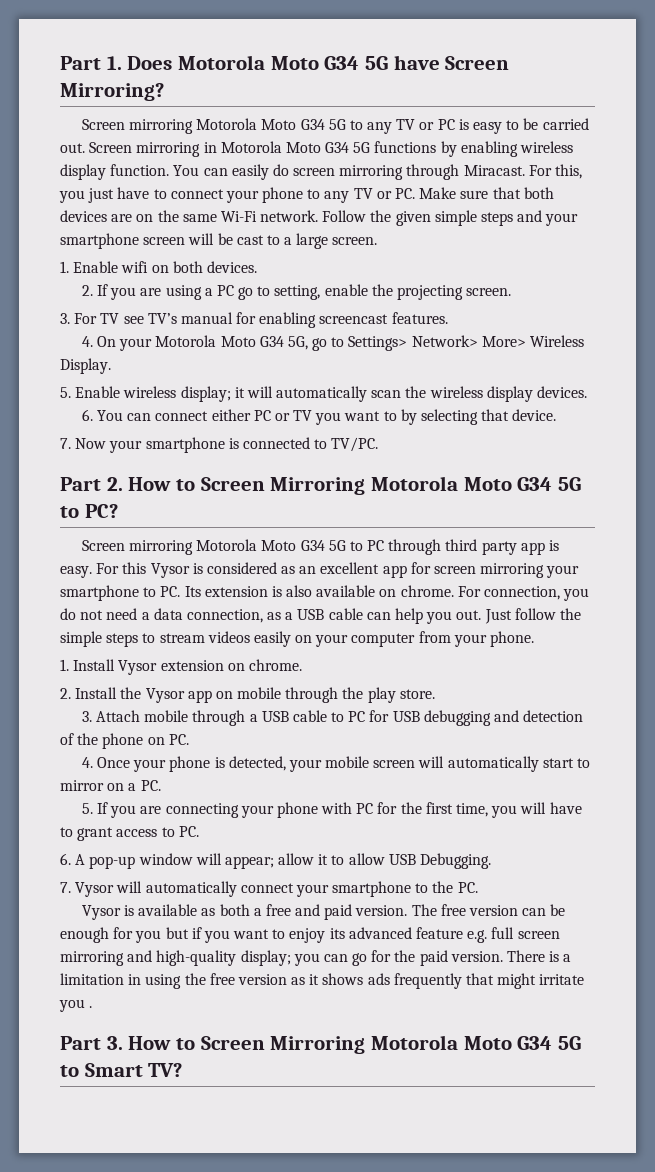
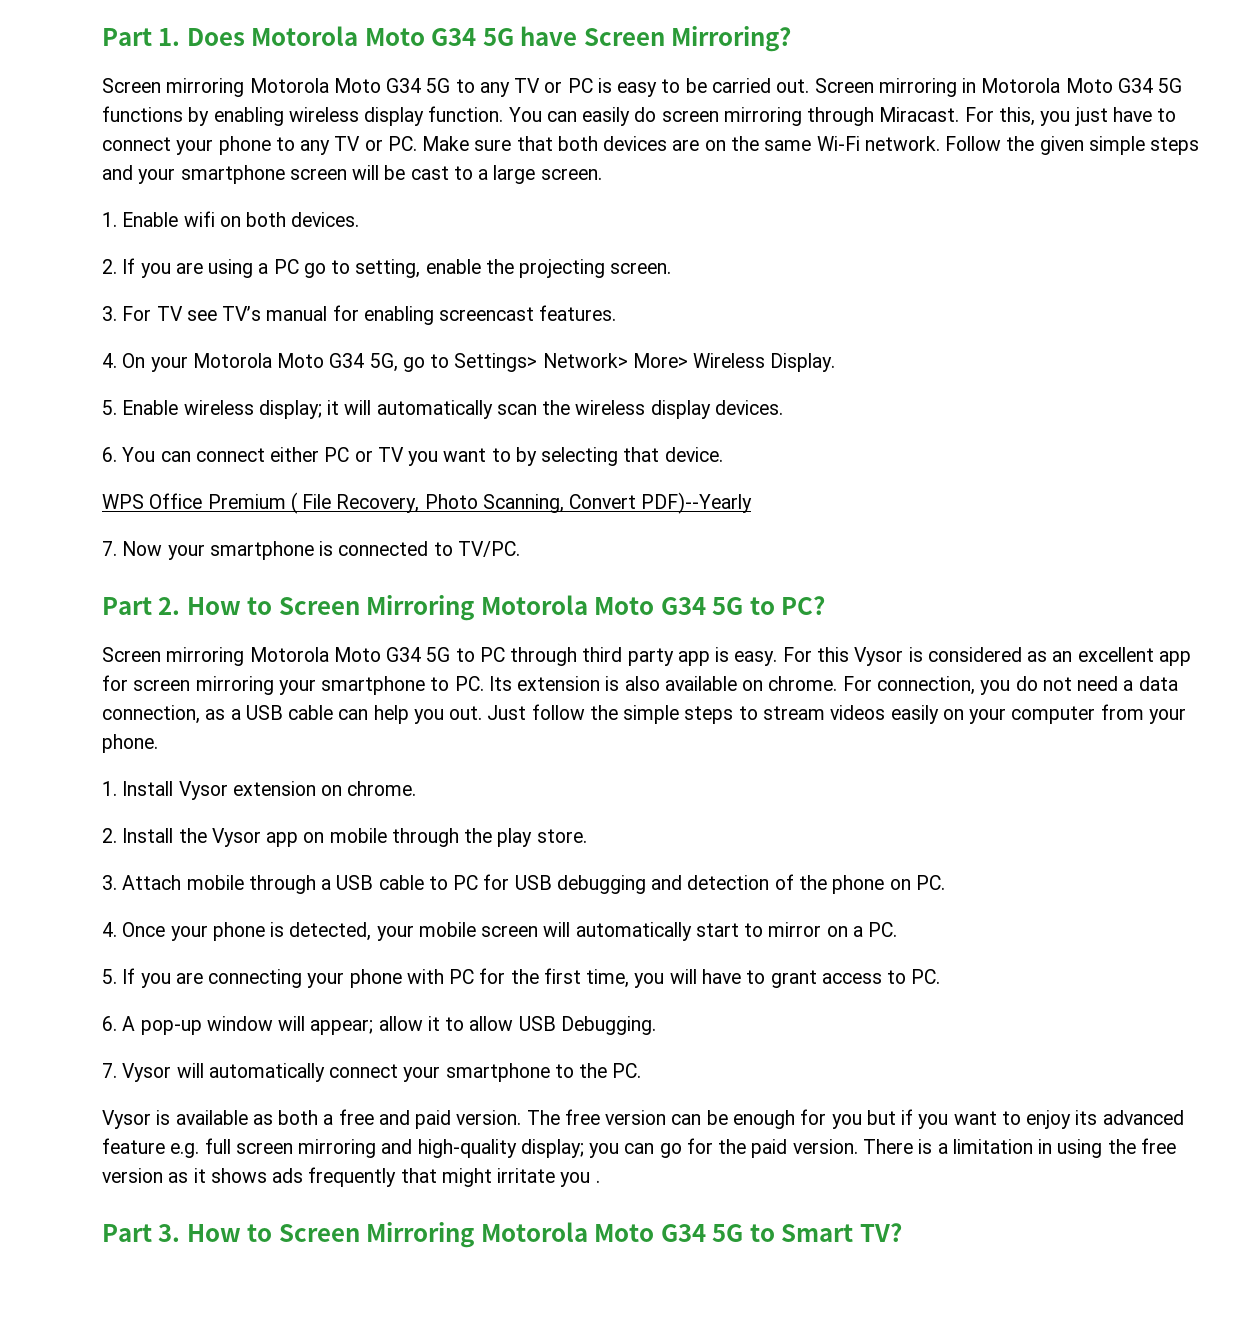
+ WPS Office Premium ( File Recovery, Photo Scanning, Convert PDF)--Yearly

